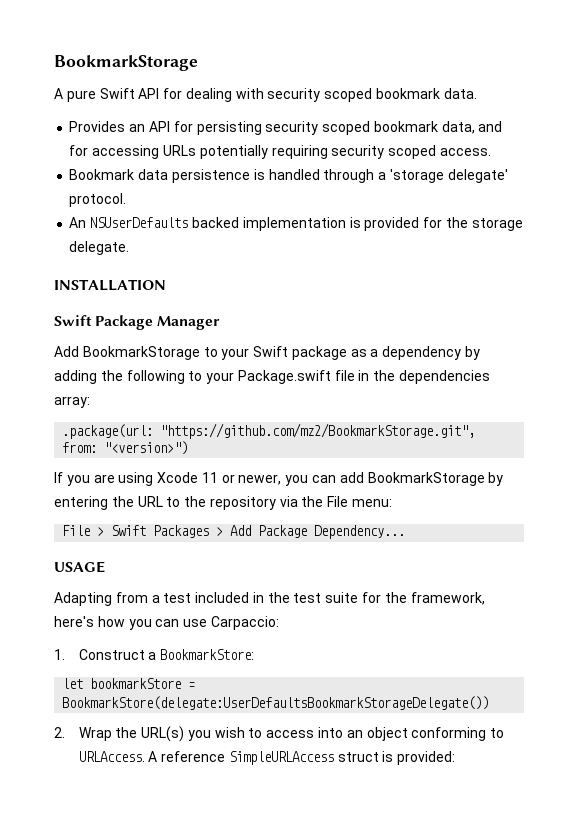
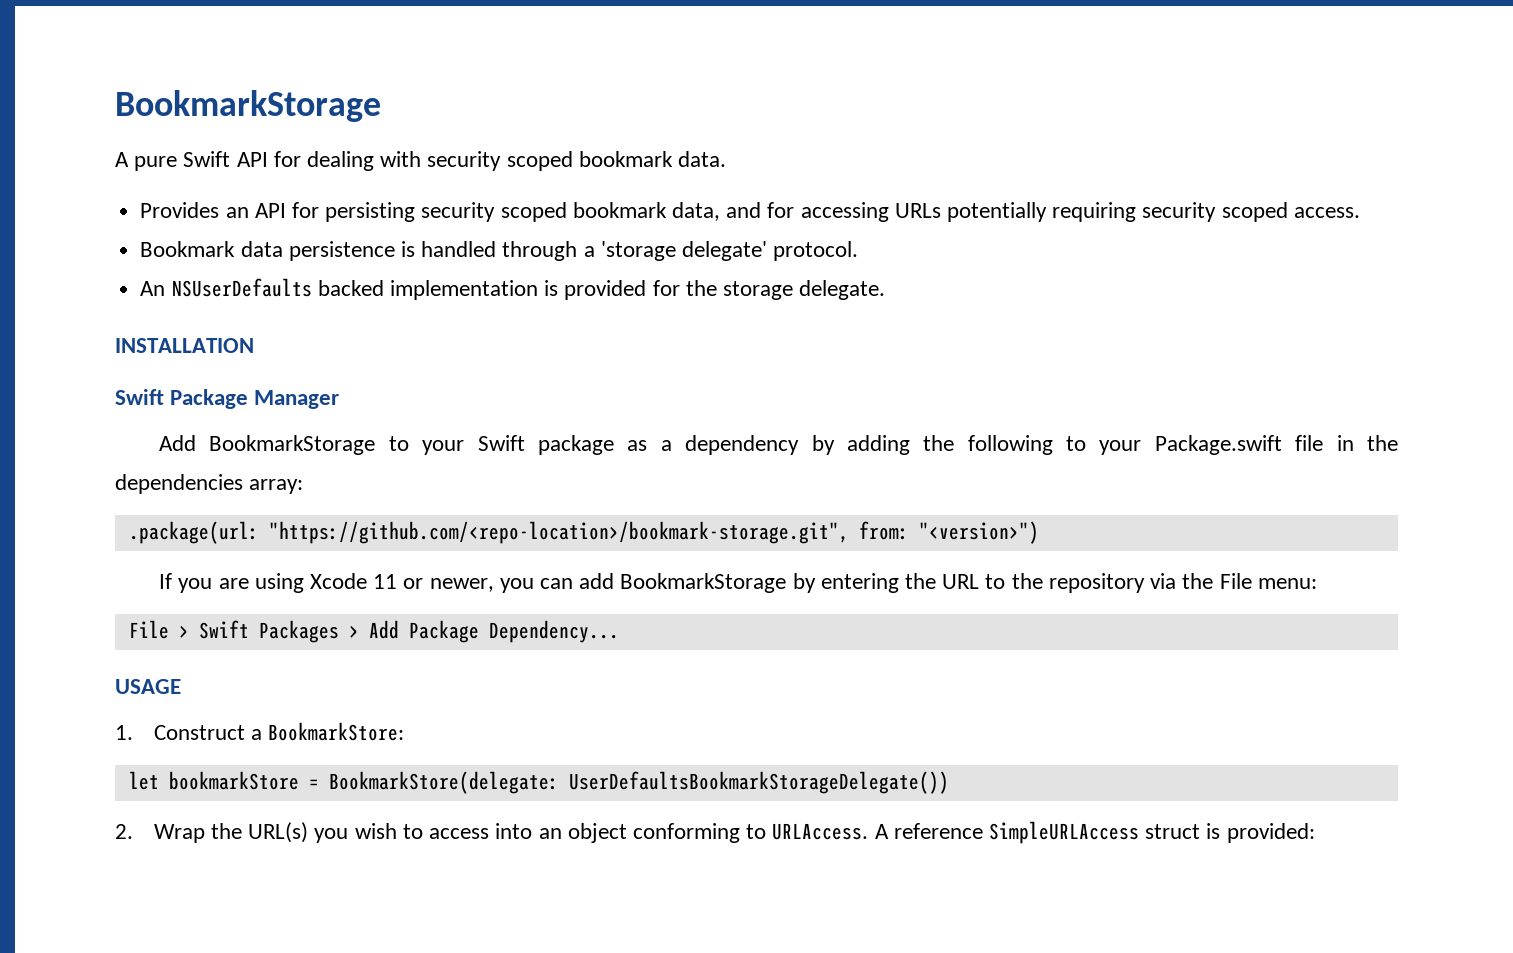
- .package(url: "https://github.com/mz2/BookmarkStorage.git", from: "<version>")
+ .package(url: "https://github.com/<repo-location>/bookmark-storage.git", from: "<version>")
- Adapting from a test included in the test suite for the framework, here's how you can use Carpaccio:
- let bookmarkStore = BookmarkStore(delegate:UserDefaultsBookmarkStorageDelegate())
+ let bookmarkStore = BookmarkStore(delegate: UserDefaultsBookmarkStorageDelegate())

